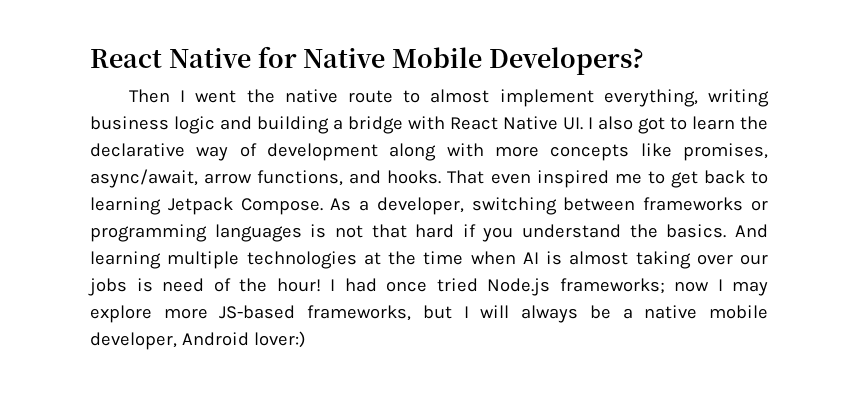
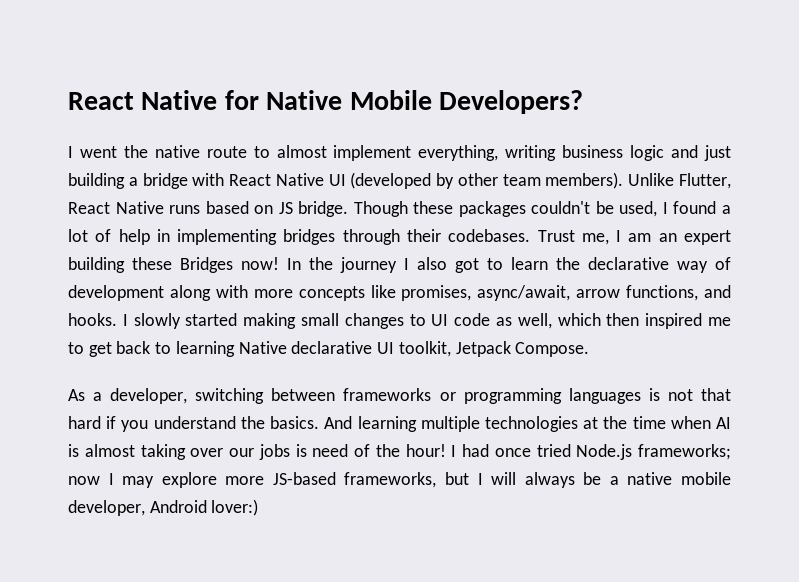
- Then I went the native route to almost implement everything, writing business logic and building a bridge with React Native UI. I also got to learn the declarative way of development along with more concepts like promises, async/await, arrow functions, and hooks.
+ I went the native route to almost implement everything, writing business logic and just building a bridge with React Native UI (developed by other team members). Unlike Flutter, React Native runs based on JS bridge. Though these packages couldn't be used, I found a lot of help in implementing bridges through their codebases. Trust me, I am an expert building these Bridges now! In the journey I also got to learn the declarative way of development along with more concepts like promises, async/await, arrow functions, and hooks.
- That even inspired me to get back to learning Jetpack Compose. As a developer, switching between frameworks or programming languages is not that hard if you understand the basics.
+ I slowly started making small changes to UI code as well, which then inspired me to get back to learning Native declarative UI toolkit, Jetpack Compose.
+ As a developer, switching between frameworks or programming languages is not that hard if you understand the basics.

